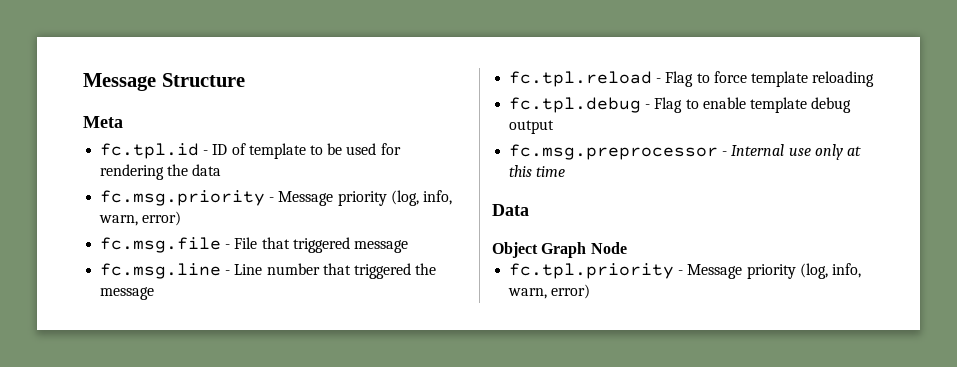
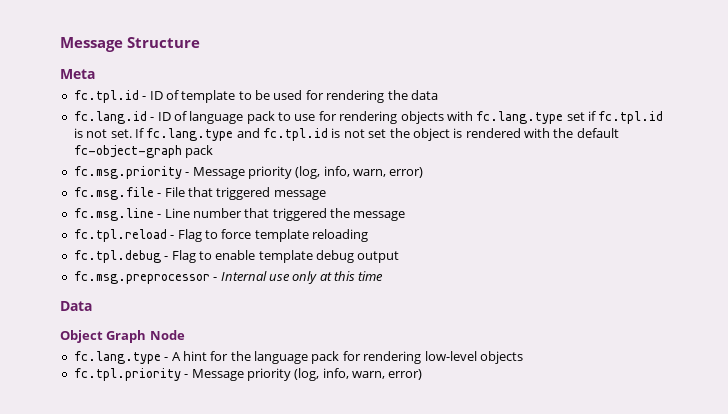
+ fc.lang.id - ID of language pack to use for rendering objects with fc.lang.type set if fc.tpl.id is not set. If fc.lang.type and fc.tpl.id is not set the object is rendered with the default fc-object-graph pack
+ fc.lang.type - A hint for the language pack for rendering low-level objects

